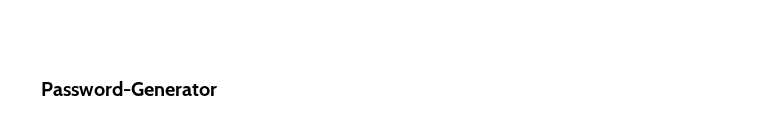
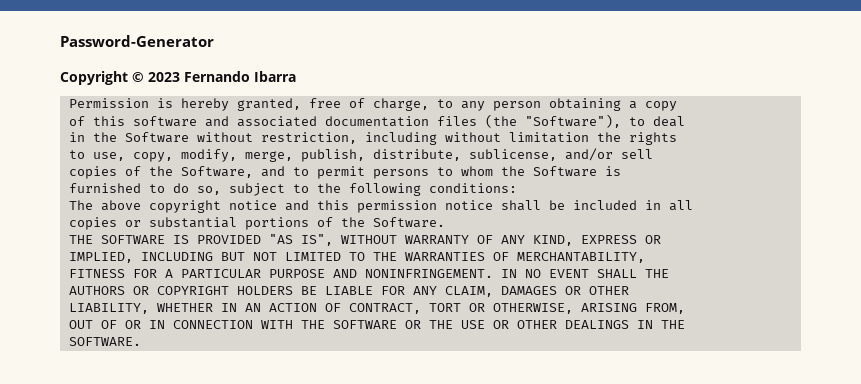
+ Copyright © 2023 Fernando Ibarra
+ Permission is hereby granted, free of charge, to any person obtaining a copy
+ of this software and associated documentation files (the "Software"), to deal
+ in the Software without restriction, including without limitation the rights
+ to use, copy, modify, merge, publish, distribute, sublicense, and/or sell
+ copies of the Software, and to permit persons to whom the Software is
+ furnished to do so, subject to the following conditions:
+ The above copyright notice and this permission notice shall be included in all
+ copies or substantial portions of the Software.
+ THE SOFTWARE IS PROVIDED "AS IS", WITHOUT WARRANTY OF ANY KIND, EXPRESS OR
+ IMPLIED, INCLUDING BUT NOT LIMITED TO THE WARRANTIES OF MERCHANTABILITY,
+ FITNESS FOR A PARTICULAR PURPOSE AND NONINFRINGEMENT. IN NO EVENT SHALL THE
+ AUTHORS OR COPYRIGHT HOLDERS BE LIABLE FOR ANY CLAIM, DAMAGES OR OTHER
+ LIABILITY, WHETHER IN AN ACTION OF CONTRACT, TORT OR OTHERWISE, ARISING FROM,
+ OUT OF OR IN CONNECTION WITH THE SOFTWARE OR THE USE OR OTHER DEALINGS IN THE
+ SOFTWARE.

